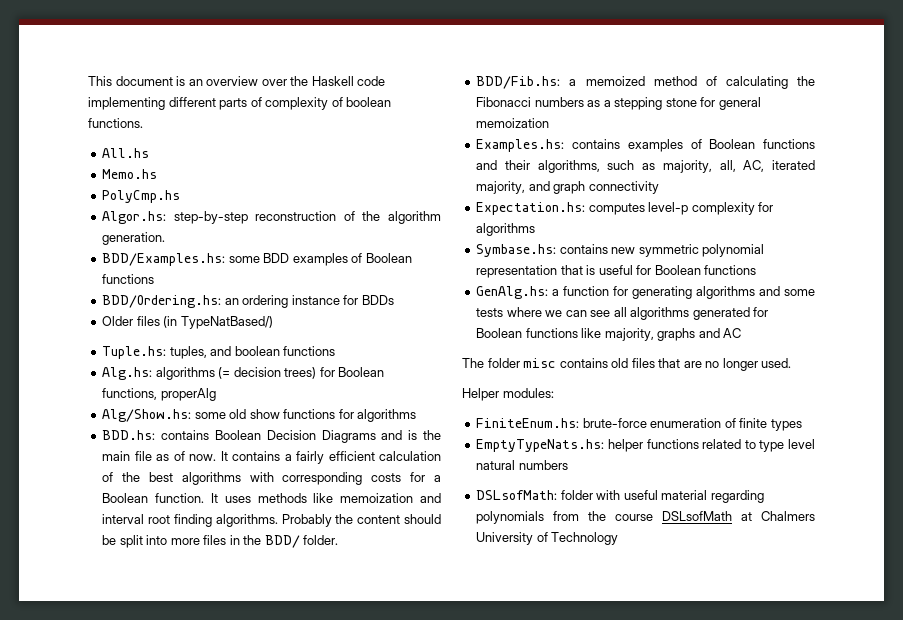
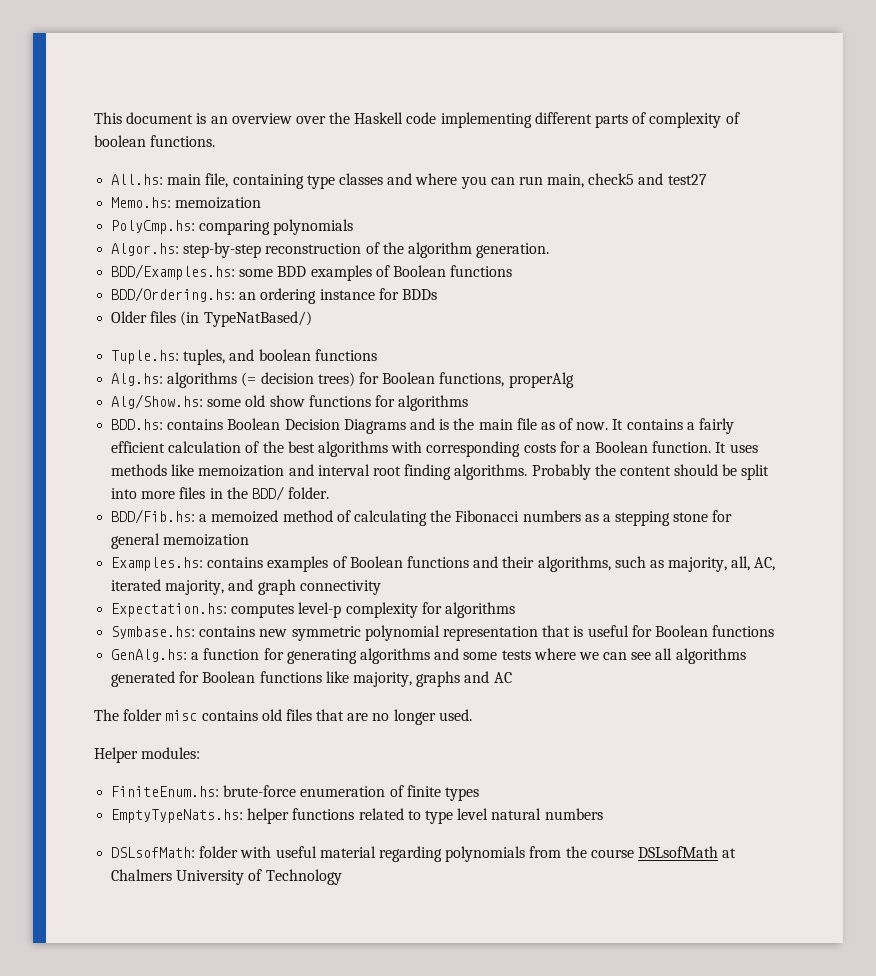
- All.hs
- Memo.hs
- PolyCmp.hs
+ All.hs: main file, containing type classes and where you can run main, check5 and test27
+ Memo.hs: memoization
+ PolyCmp.hs: comparing polynomials

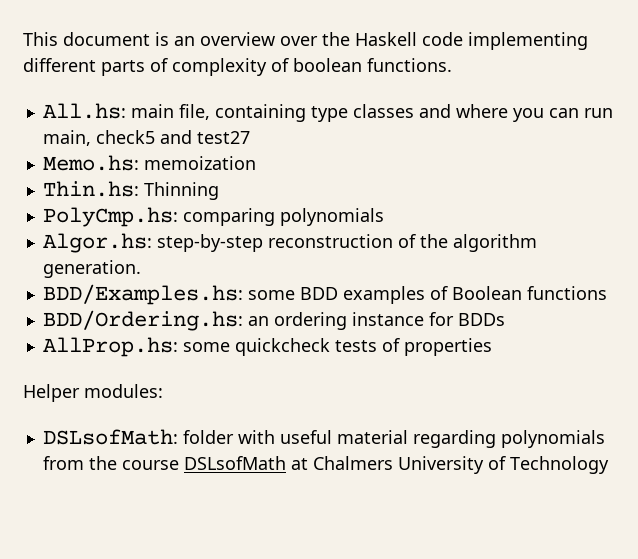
+ Thin.hs: Thinning
- Older files (in TypeNatBased/)
- Tuple.hs: tuples, and boolean functions
- Alg.hs: algorithms (= decision trees) for Boolean functions, properAlg
- Alg/Show.hs: some old show functions for algorithms
- BDD.hs: contains Boolean Decision Diagrams and is the main file as of now. It contains a fairly efficient calculation of the best algorithms with corresponding costs for a Boolean function. It uses methods like memoization and interval root finding algorithms. Probably the content should be split into more files in the BDD/ folder.
- BDD/Fib.hs: a memoized method of calculating the Fibonacci numbers as a stepping stone for general memoization
- Examples.hs: contains examples of Boolean functions and their algorithms, such as majority, all, AC, iterated majority, and graph connectivity
- Expectation.hs: computes level-p complexity for algorithms
- Symbase.hs: contains new symmetric polynomial representation that is useful for Boolean functions
- GenAlg.hs: a function for generating algorithms and some tests where we can see all algorithms generated for Boolean functions like majority, graphs and AC
- The folder misc contains old files that are no longer used.
+ AllProp.hs: some quickcheck tests of properties
  Helper modules:
- FiniteEnum.hs: brute-force enumeration of finite types
- EmptyTypeNats.hs: helper functions related to type level natural numbers

